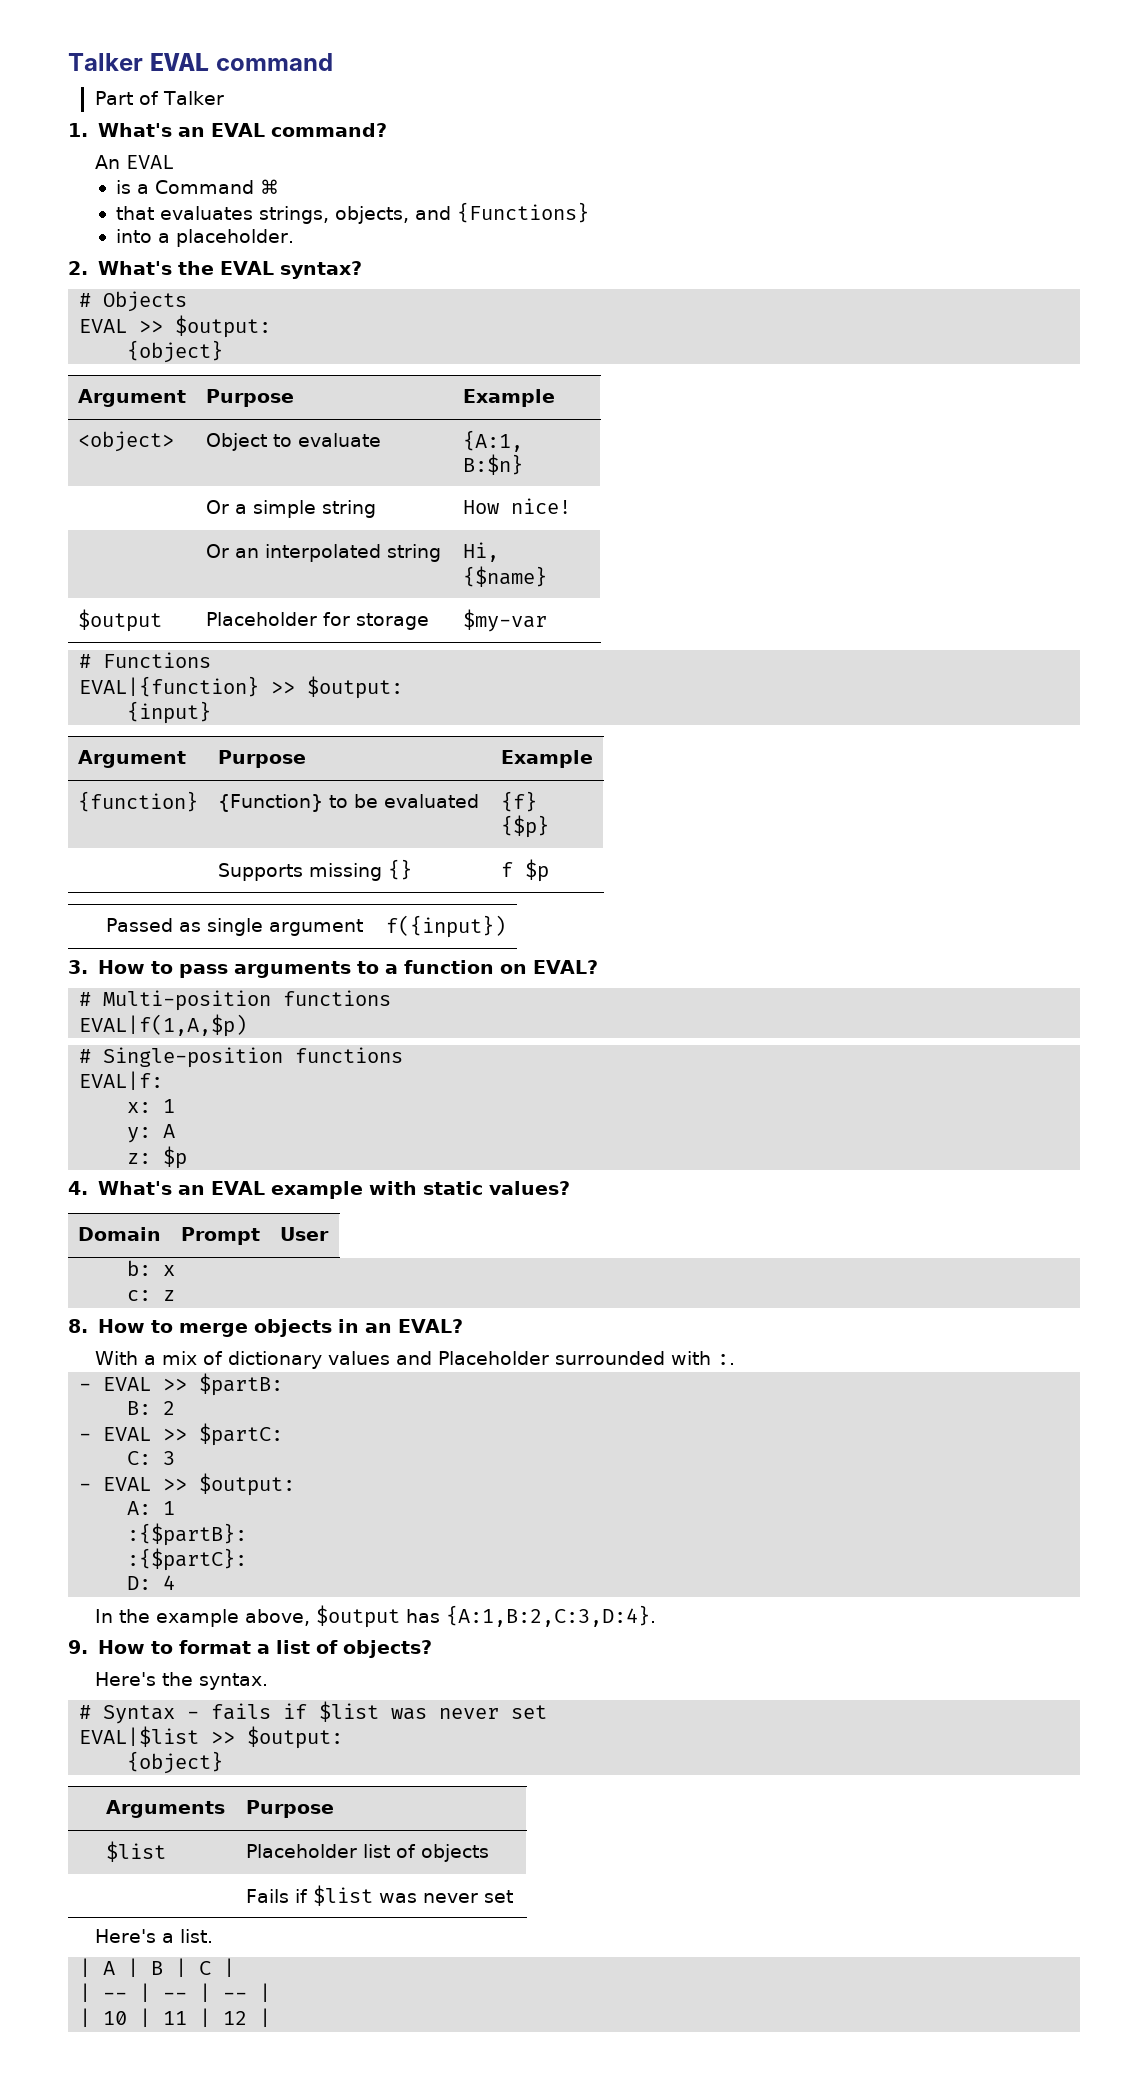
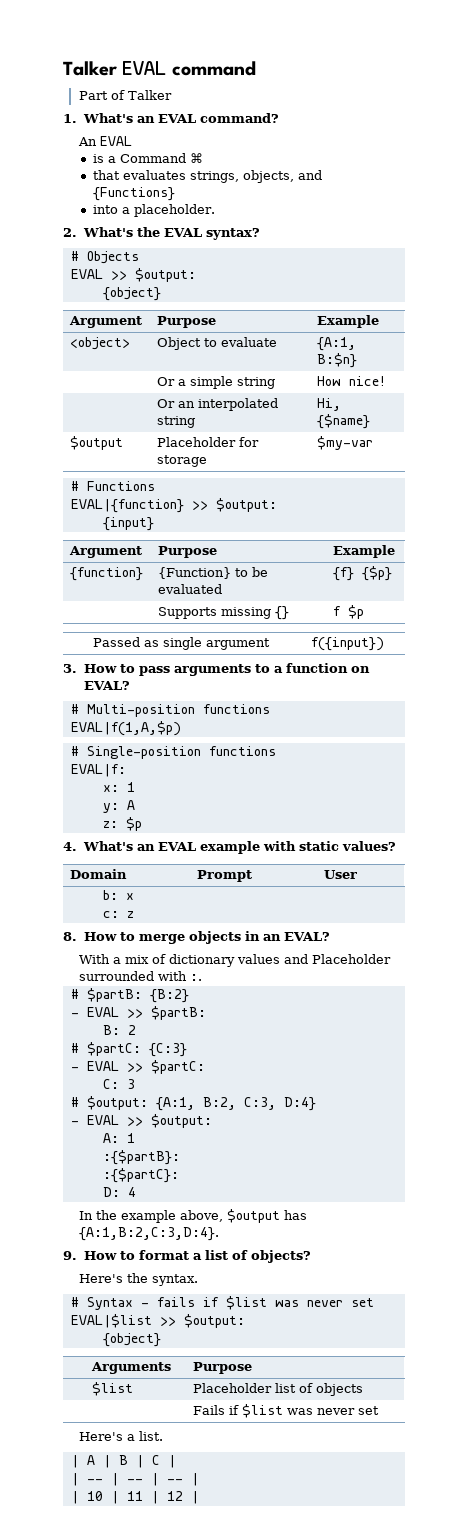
+ # $partB: {B:2}
+ # $partC: {C:3}
+ # $output: {A:1, B:2, C:3, D:4}

